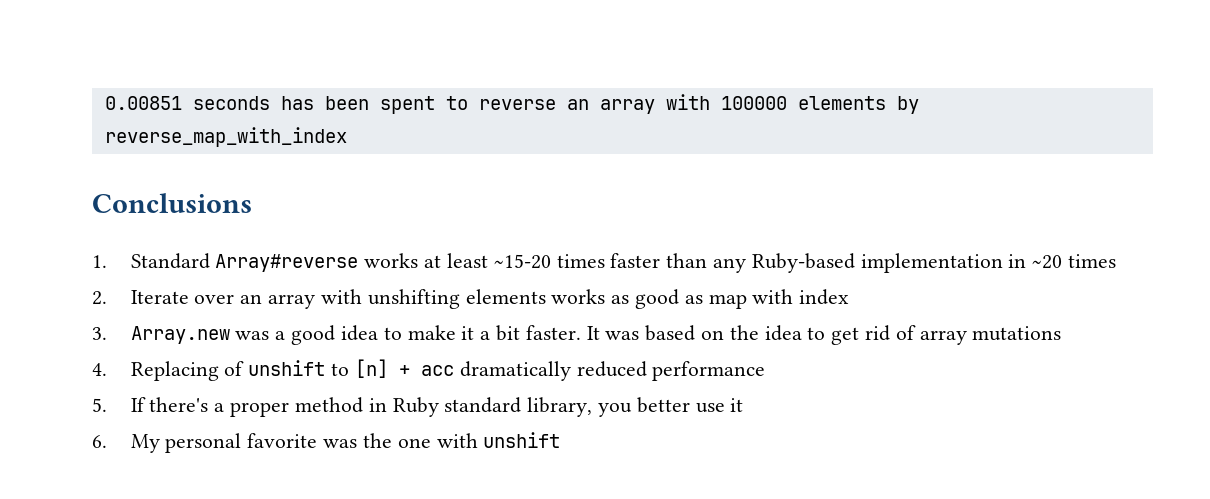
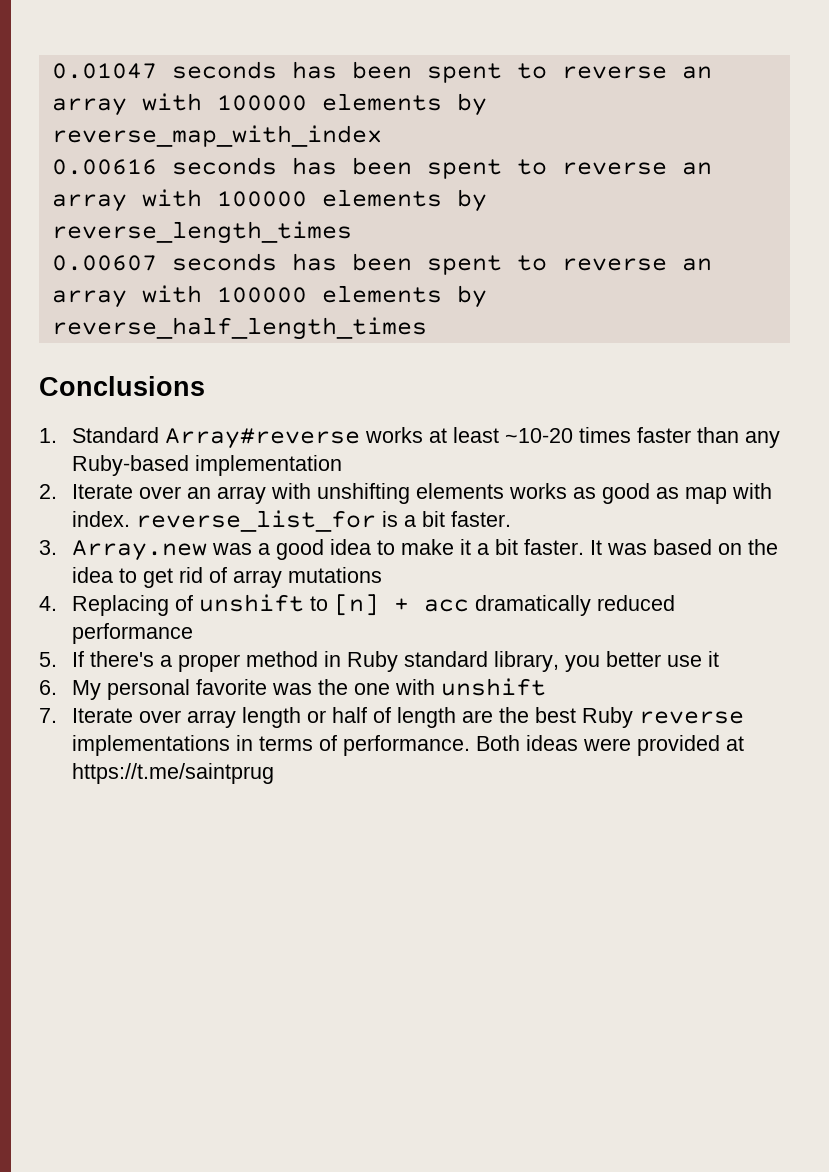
- 0.00851 seconds has been spent to reverse an array with 100000 elements by reverse_map_with_index
+ 0.01047 seconds has been spent to reverse an array with 100000 elements by reverse_map_with_index
+ 0.00616 seconds has been spent to reverse an array with 100000 elements by reverse_length_times
+ 0.00607 seconds has been spent to reverse an array with 100000 elements by reverse_half_length_times
- 1. Standard Array#reverse works at least ~15-20 times faster than any Ruby-based implementation in ~20 times
+ 1. Standard Array#reverse works at least ~10-20 times faster than any Ruby-based implementation
- 2. Iterate over an array with unshifting elements works as good as map with index
+ 2. Iterate over an array with unshifting elements works as good as map with index. reverse_list_for is a bit faster.
+ 7. Iterate over array length or half of length are the best Ruby reverse implementations in terms of performance. Both ideas were provided at https://t.me/saintprug

